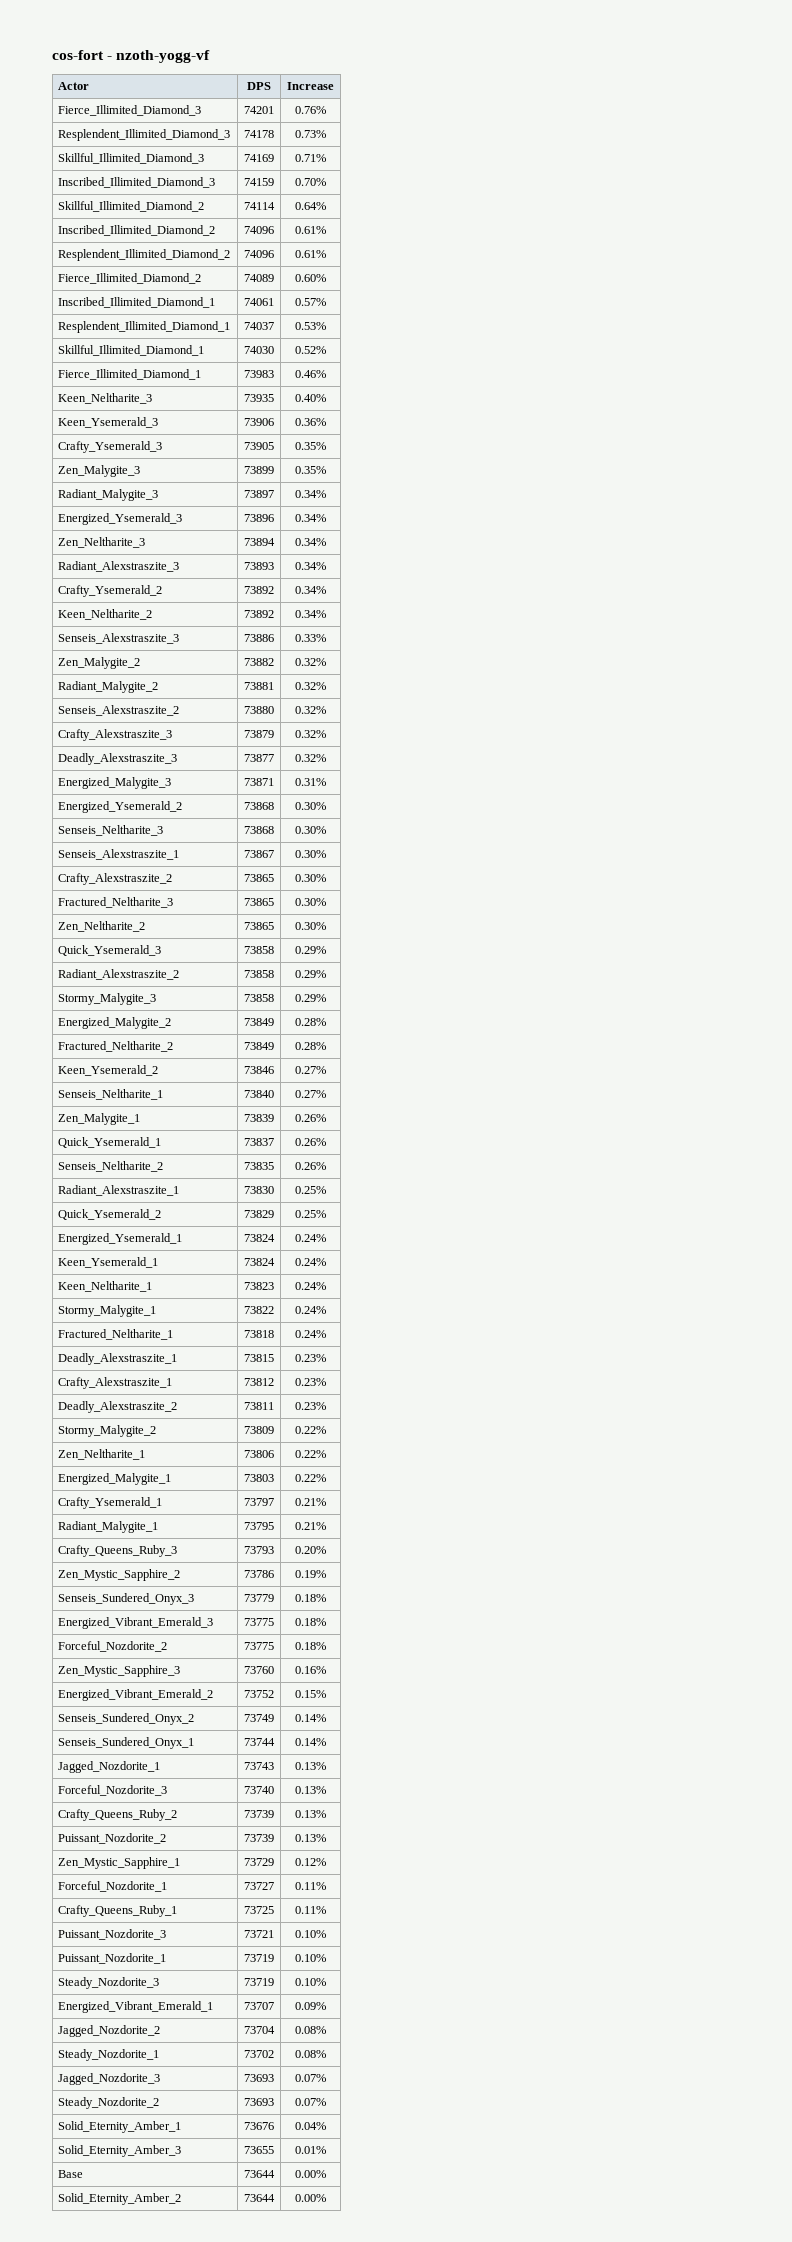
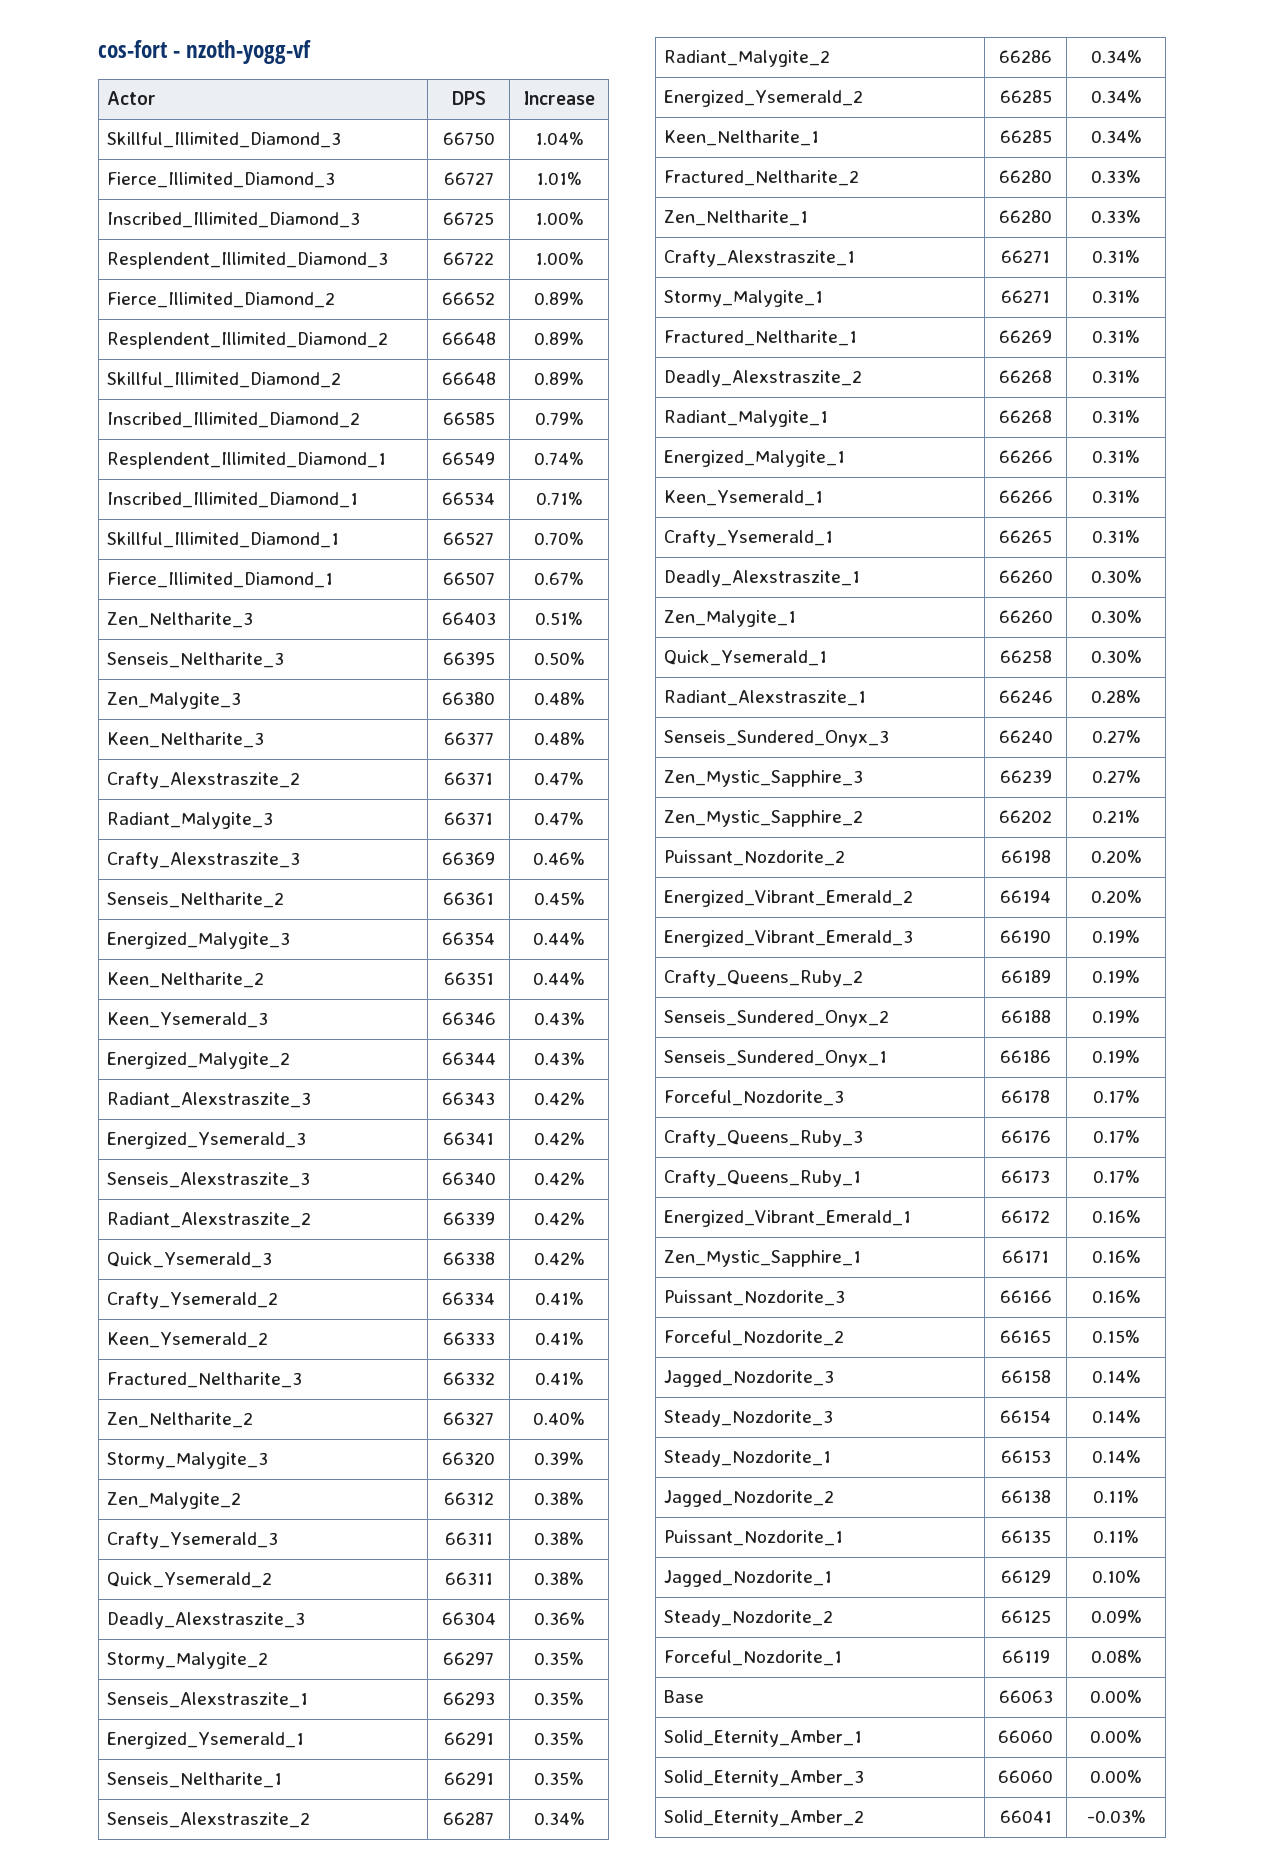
- Fierce_Illimited_Diamond_3 | 74201 | 0.76%
- Resplendent_Illimited_Diamond_3 | 74178 | 0.73%
- Skillful_Illimited_Diamond_3 | 74169 | 0.71%
+ Skillful_Illimited_Diamond_3 | 66750 | 1.04%
+ Fierce_Illimited_Diamond_3 | 66727 | 1.01%
+ Inscribed_Illimited_Diamond_3 | 66725 | 1.00%
+ Resplendent_Illimited_Diamond_3 | 66722 | 1.00%
+ Fierce_Illimited_Diamond_2 | 66652 | 0.89%
+ Resplendent_Illimited_Diamond_2 | 66648 | 0.89%
+ Skillful_Illimited_Diamond_2 | 66648 | 0.89%
+ Inscribed_Illimited_Diamond_2 | 66585 | 0.79%
+ Resplendent_Illimited_Diamond_1 | 66549 | 0.74%
+ Inscribed_Illimited_Diamond_1 | 66534 | 0.71%
- Inscribed_Illimited_Diamond_3 | 74159 | 0.70%
+ Skillful_Illimited_Diamond_1 | 66527 | 0.70%
- Skillful_Illimited_Diamond_2 | 74114 | 0.64%
- Inscribed_Illimited_Diamond_2 | 74096 | 0.61%
- Resplendent_Illimited_Diamond_2 | 74096 | 0.61%
- Fierce_Illimited_Diamond_2 | 74089 | 0.60%
- Inscribed_Illimited_Diamond_1 | 74061 | 0.57%
- Resplendent_Illimited_Diamond_1 | 74037 | 0.53%
- Skillful_Illimited_Diamond_1 | 74030 | 0.52%
- Fierce_Illimited_Diamond_1 | 73983 | 0.46%
- Keen_Neltharite_3 | 73935 | 0.40%
- Keen_Ysemerald_3 | 73906 | 0.36%
+ Fierce_Illimited_Diamond_1 | 66507 | 0.67%
+ Zen_Neltharite_3 | 66403 | 0.51%
+ Senseis_Neltharite_3 | 66395 | 0.50%
+ Zen_Malygite_3 | 66380 | 0.48%
+ Keen_Neltharite_3 | 66377 | 0.48%
+ Crafty_Alexstraszite_2 | 66371 | 0.47%
+ Radiant_Malygite_3 | 66371 | 0.47%
+ Crafty_Alexstraszite_3 | 66369 | 0.46%
+ Senseis_Neltharite_2 | 66361 | 0.45%
+ Energized_Malygite_3 | 66354 | 0.44%
+ Keen_Neltharite_2 | 66351 | 0.44%
+ Keen_Ysemerald_3 | 66346 | 0.43%
+ Energized_Malygite_2 | 66344 | 0.43%
+ Radiant_Alexstraszite_3 | 66343 | 0.42%
+ Energized_Ysemerald_3 | 66341 | 0.42%
+ Senseis_Alexstraszite_3 | 66340 | 0.42%
+ Radiant_Alexstraszite_2 | 66339 | 0.42%
+ Quick_Ysemerald_3 | 66338 | 0.42%
+ Crafty_Ysemerald_2 | 66334 | 0.41%
+ Keen_Ysemerald_2 | 66333 | 0.41%
+ Fractured_Neltharite_3 | 66332 | 0.41%
+ Zen_Neltharite_2 | 66327 | 0.40%
+ Stormy_Malygite_3 | 66320 | 0.39%
+ Zen_Malygite_2 | 66312 | 0.38%
+ Crafty_Ysemerald_3 | 66311 | 0.38%
+ Quick_Ysemerald_2 | 66311 | 0.38%
+ Deadly_Alexstraszite_3 | 66304 | 0.36%
- Crafty_Ysemerald_3 | 73905 | 0.35%
- Zen_Malygite_3 | 73899 | 0.35%
- Radiant_Malygite_3 | 73897 | 0.34%
- Energized_Ysemerald_3 | 73896 | 0.34%
- Zen_Neltharite_3 | 73894 | 0.34%
- Radiant_Alexstraszite_3 | 73893 | 0.34%
- Crafty_Ysemerald_2 | 73892 | 0.34%
- Keen_Neltharite_2 | 73892 | 0.34%
- Senseis_Alexstraszite_3 | 73886 | 0.33%
- Zen_Malygite_2 | 73882 | 0.32%
- Radiant_Malygite_2 | 73881 | 0.32%
- Senseis_Alexstraszite_2 | 73880 | 0.32%
- Crafty_Alexstraszite_3 | 73879 | 0.32%
- Deadly_Alexstraszite_3 | 73877 | 0.32%
- Energized_Malygite_3 | 73871 | 0.31%
- Energized_Ysemerald_2 | 73868 | 0.30%
- Senseis_Neltharite_3 | 73868 | 0.30%
- Senseis_Alexstraszite_1 | 73867 | 0.30%
- Crafty_Alexstraszite_2 | 73865 | 0.30%
- Fractured_Neltharite_3 | 73865 | 0.30%
- Zen_Neltharite_2 | 73865 | 0.30%
- Quick_Ysemerald_3 | 73858 | 0.29%
- Radiant_Alexstraszite_2 | 73858 | 0.29%
- Stormy_Malygite_3 | 73858 | 0.29%
- Energized_Malygite_2 | 73849 | 0.28%
- Fractured_Neltharite_2 | 73849 | 0.28%
- Keen_Ysemerald_2 | 73846 | 0.27%
- Senseis_Neltharite_1 | 73840 | 0.27%
- Zen_Malygite_1 | 73839 | 0.26%
- Quick_Ysemerald_1 | 73837 | 0.26%
- Senseis_Neltharite_2 | 73835 | 0.26%
- Radiant_Alexstraszite_1 | 73830 | 0.25%
- Quick_Ysemerald_2 | 73829 | 0.25%
- Energized_Ysemerald_1 | 73824 | 0.24%
- Keen_Ysemerald_1 | 73824 | 0.24%
- Keen_Neltharite_1 | 73823 | 0.24%
- Stormy_Malygite_1 | 73822 | 0.24%
- Fractured_Neltharite_1 | 73818 | 0.24%
- Deadly_Alexstraszite_1 | 73815 | 0.23%
- Crafty_Alexstraszite_1 | 73812 | 0.23%
- Deadly_Alexstraszite_2 | 73811 | 0.23%
- Stormy_Malygite_2 | 73809 | 0.22%
- Zen_Neltharite_1 | 73806 | 0.22%
- Energized_Malygite_1 | 73803 | 0.22%
- Crafty_Ysemerald_1 | 73797 | 0.21%
- Radiant_Malygite_1 | 73795 | 0.21%
- Crafty_Queens_Ruby_3 | 73793 | 0.20%
- Zen_Mystic_Sapphire_2 | 73786 | 0.19%
- Senseis_Sundered_Onyx_3 | 73779 | 0.18%
- Energized_Vibrant_Emerald_3 | 73775 | 0.18%
- Forceful_Nozdorite_2 | 73775 | 0.18%
- Zen_Mystic_Sapphire_3 | 73760 | 0.16%
- Energized_Vibrant_Emerald_2 | 73752 | 0.15%
+ Stormy_Malygite_2 | 66297 | 0.35%
+ Senseis_Alexstraszite_1 | 66293 | 0.35%
+ Energized_Ysemerald_1 | 66291 | 0.35%
+ Senseis_Neltharite_1 | 66291 | 0.35%
+ Senseis_Alexstraszite_2 | 66287 | 0.34%
+ Radiant_Malygite_2 | 66286 | 0.34%
+ Energized_Ysemerald_2 | 66285 | 0.34%
+ Keen_Neltharite_1 | 66285 | 0.34%
+ Fractured_Neltharite_2 | 66280 | 0.33%
+ Zen_Neltharite_1 | 66280 | 0.33%
+ Crafty_Alexstraszite_1 | 66271 | 0.31%
+ Stormy_Malygite_1 | 66271 | 0.31%
+ Fractured_Neltharite_1 | 66269 | 0.31%
+ Deadly_Alexstraszite_2 | 66268 | 0.31%
+ Radiant_Malygite_1 | 66268 | 0.31%
+ Energized_Malygite_1 | 66266 | 0.31%
+ Keen_Ysemerald_1 | 66266 | 0.31%
+ Crafty_Ysemerald_1 | 66265 | 0.31%
+ Deadly_Alexstraszite_1 | 66260 | 0.30%
+ Zen_Malygite_1 | 66260 | 0.30%
+ Quick_Ysemerald_1 | 66258 | 0.30%
+ Radiant_Alexstraszite_1 | 66246 | 0.28%
+ Senseis_Sundered_Onyx_3 | 66240 | 0.27%
+ Zen_Mystic_Sapphire_3 | 66239 | 0.27%
+ Zen_Mystic_Sapphire_2 | 66202 | 0.21%
+ Puissant_Nozdorite_2 | 66198 | 0.20%
+ Energized_Vibrant_Emerald_2 | 66194 | 0.20%
+ Energized_Vibrant_Emerald_3 | 66190 | 0.19%
+ Crafty_Queens_Ruby_2 | 66189 | 0.19%
+ Senseis_Sundered_Onyx_2 | 66188 | 0.19%
+ Senseis_Sundered_Onyx_1 | 66186 | 0.19%
+ Forceful_Nozdorite_3 | 66178 | 0.17%
+ Crafty_Queens_Ruby_3 | 66176 | 0.17%
+ Crafty_Queens_Ruby_1 | 66173 | 0.17%
+ Energized_Vibrant_Emerald_1 | 66172 | 0.16%
+ Zen_Mystic_Sapphire_1 | 66171 | 0.16%
+ Puissant_Nozdorite_3 | 66166 | 0.16%
+ Forceful_Nozdorite_2 | 66165 | 0.15%
- Senseis_Sundered_Onyx_2 | 73749 | 0.14%
- Senseis_Sundered_Onyx_1 | 73744 | 0.14%
- Jagged_Nozdorite_1 | 73743 | 0.13%
- Forceful_Nozdorite_3 | 73740 | 0.13%
- Crafty_Queens_Ruby_2 | 73739 | 0.13%
- Puissant_Nozdorite_2 | 73739 | 0.13%
- Zen_Mystic_Sapphire_1 | 73729 | 0.12%
- Forceful_Nozdorite_1 | 73727 | 0.11%
- Crafty_Queens_Ruby_1 | 73725 | 0.11%
- Puissant_Nozdorite_3 | 73721 | 0.10%
- Puissant_Nozdorite_1 | 73719 | 0.10%
- Steady_Nozdorite_3 | 73719 | 0.10%
- Energized_Vibrant_Emerald_1 | 73707 | 0.09%
- Jagged_Nozdorite_2 | 73704 | 0.08%
- Steady_Nozdorite_1 | 73702 | 0.08%
- Jagged_Nozdorite_3 | 73693 | 0.07%
- Steady_Nozdorite_2 | 73693 | 0.07%
+ Jagged_Nozdorite_3 | 66158 | 0.14%
+ Steady_Nozdorite_3 | 66154 | 0.14%
+ Steady_Nozdorite_1 | 66153 | 0.14%
+ Jagged_Nozdorite_2 | 66138 | 0.11%
+ Puissant_Nozdorite_1 | 66135 | 0.11%
+ Jagged_Nozdorite_1 | 66129 | 0.10%
+ Steady_Nozdorite_2 | 66125 | 0.09%
+ Forceful_Nozdorite_1 | 66119 | 0.08%
+ Base | 66063 | 0.00%
- Solid_Eternity_Amber_1 | 73676 | 0.04%
+ Solid_Eternity_Amber_1 | 66060 | 0.00%
- Solid_Eternity_Amber_3 | 73655 | 0.01%
- Base | 73644 | 0.00%
+ Solid_Eternity_Amber_3 | 66060 | 0.00%
- Solid_Eternity_Amber_2 | 73644 | 0.00%
+ Solid_Eternity_Amber_2 | 66041 | -0.03%

